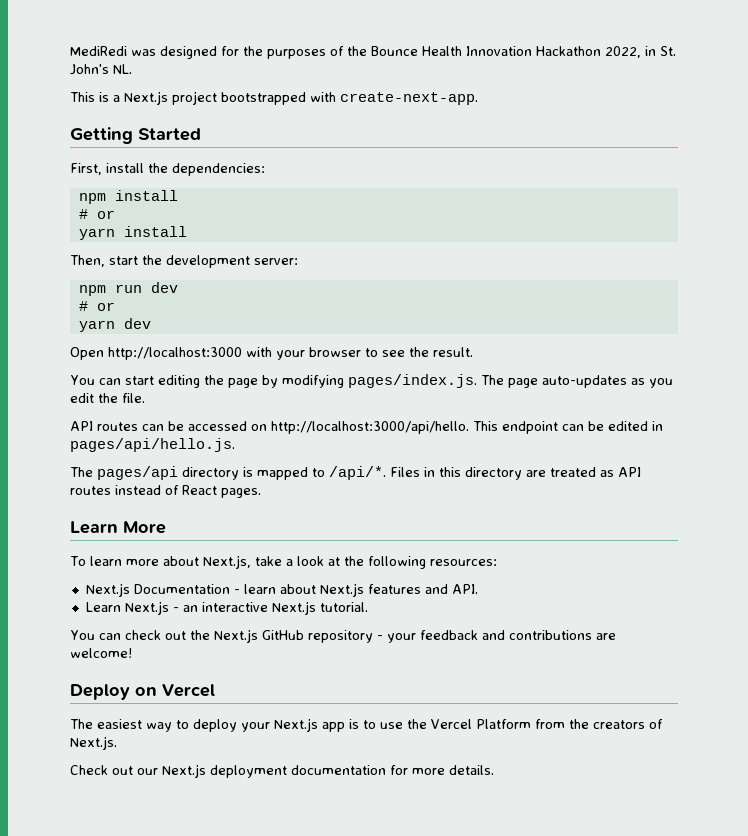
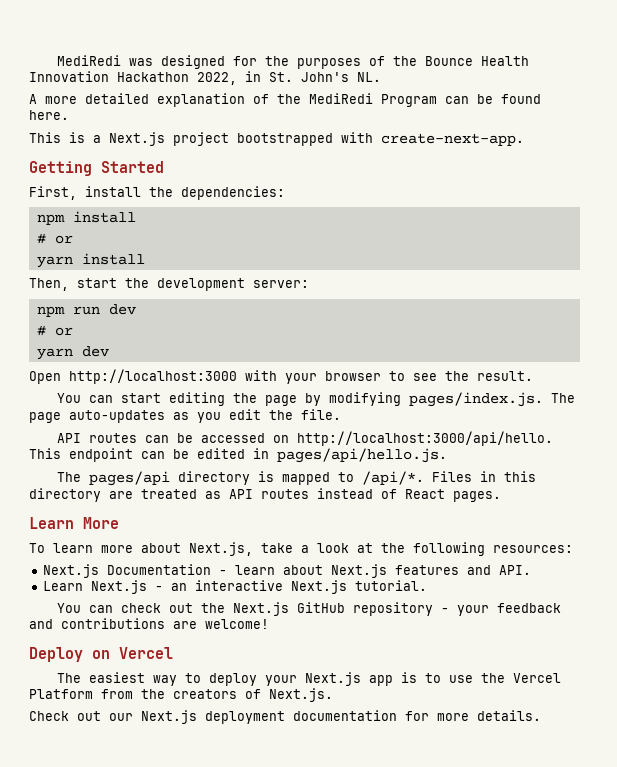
+ A more detailed explanation of the MediRedi Program can be found here.

